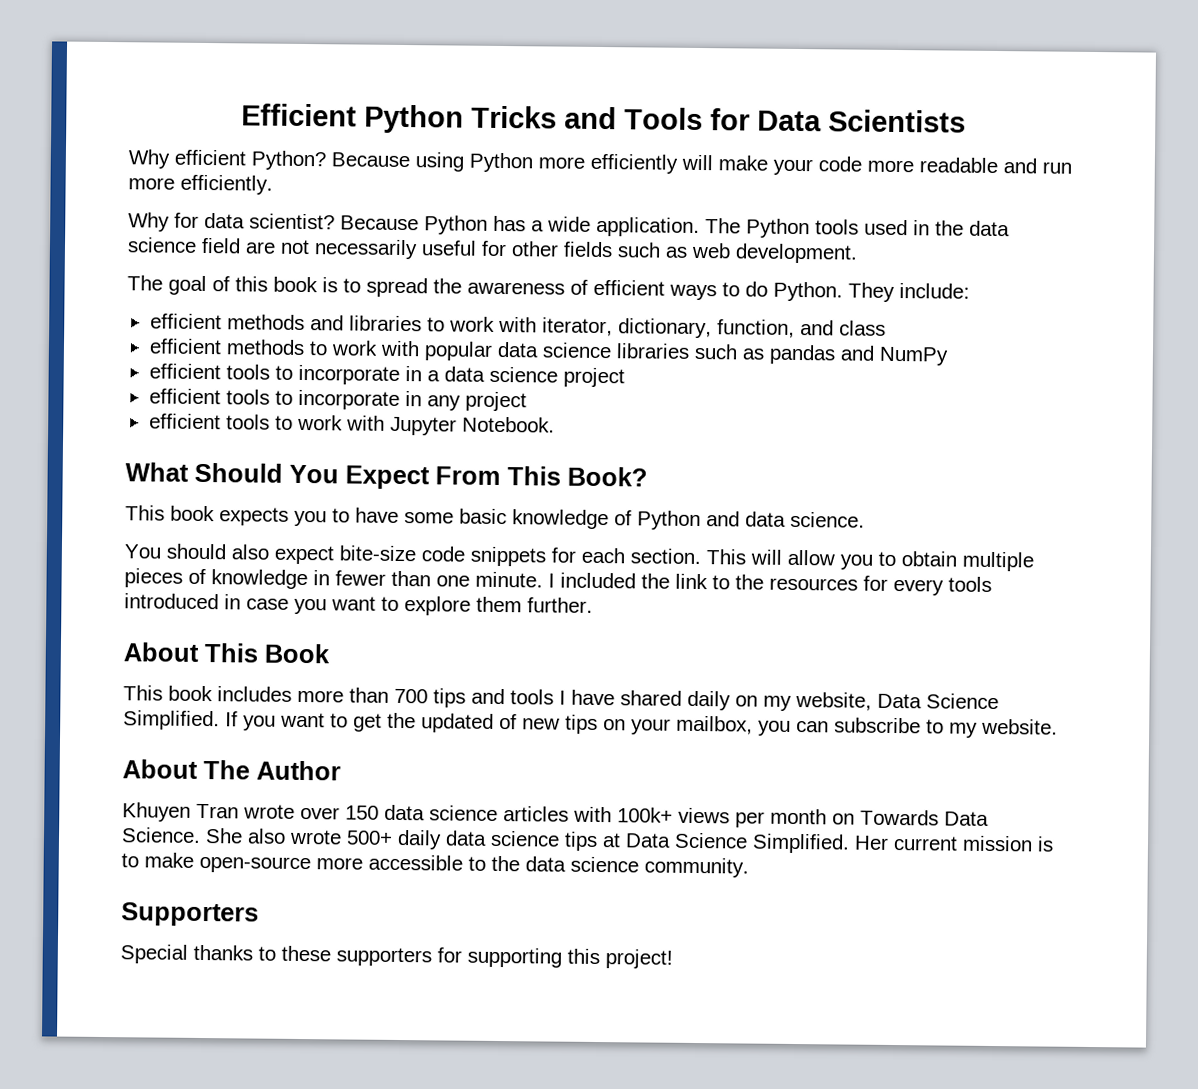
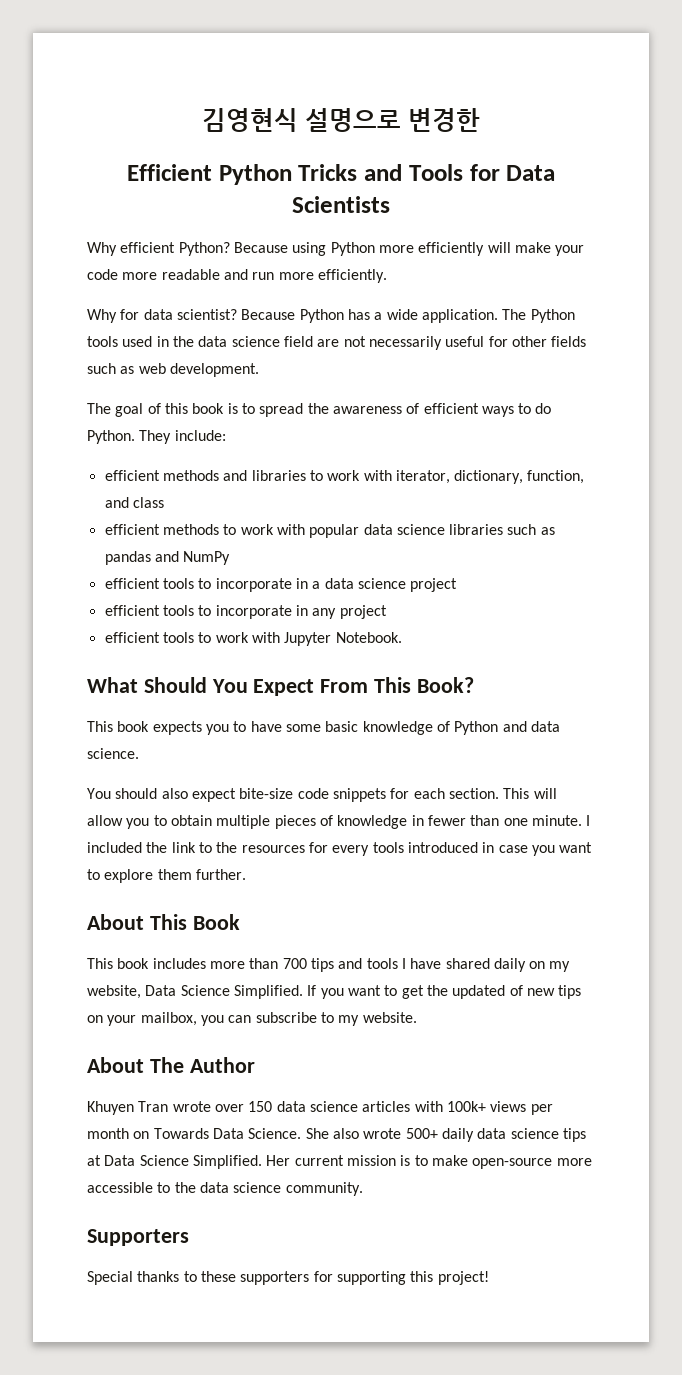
+ 김영현식 설명으로 변경한

